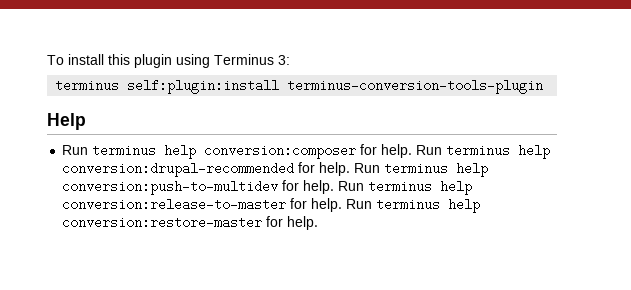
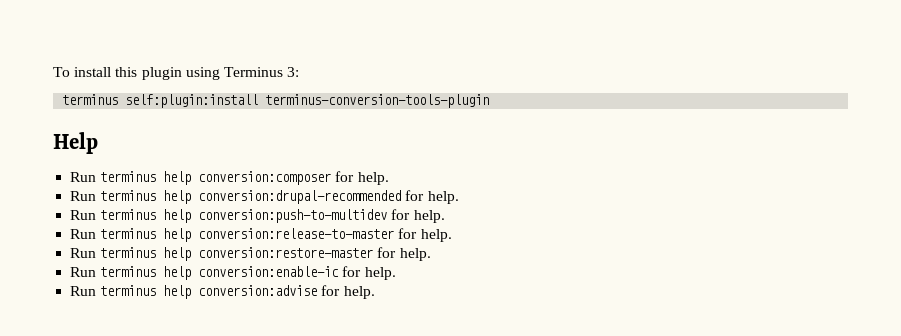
- Run terminus help conversion:composer for help. Run terminus help conversion:drupal-recommended for help. Run terminus help conversion:push-to-multidev for help. Run terminus help conversion:release-to-master for help. Run terminus help conversion:restore-master for help.
+ Run terminus help conversion:composer for help.
+ Run terminus help conversion:drupal-recommended for help.
+ Run terminus help conversion:push-to-multidev for help.
+ Run terminus help conversion:release-to-master for help.
+ Run terminus help conversion:restore-master for help.
+ Run terminus help conversion:enable-ic for help.
+ Run terminus help conversion:advise for help.

